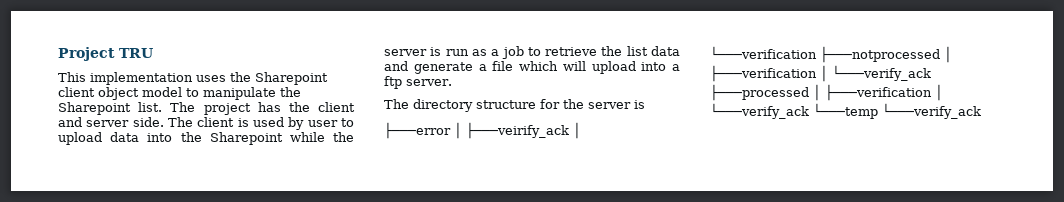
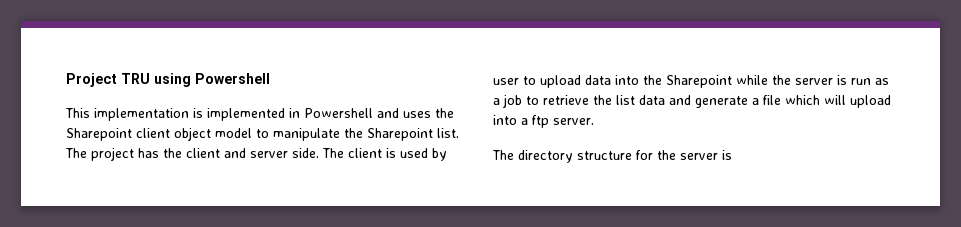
- Project TRU
+ Project TRU using Powershell
- This implementation uses the Sharepoint client object model to manipulate the Sharepoint list.
+ This implementation is implemented in Powershell and uses the Sharepoint client object model to manipulate the Sharepoint list.
- ├───error │ ├───veirify_ack │ └───verification ├───notprocessed │ ├───verification │ └───verify_ack ├───processed │ ├───verification │ └───verify_ack └───temp └───verify_ack

